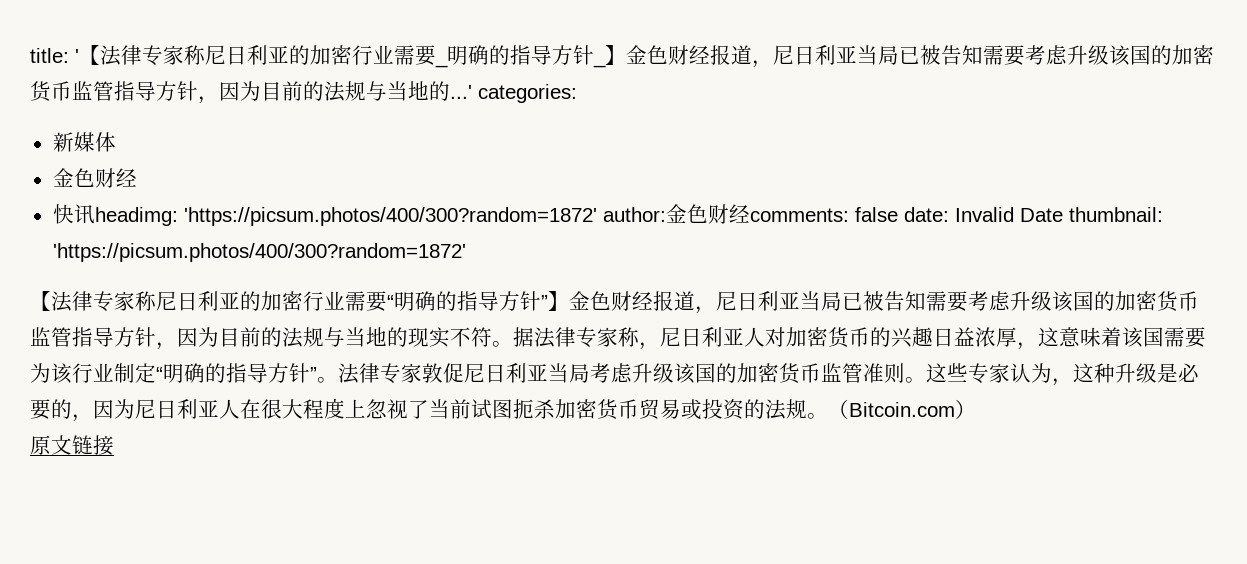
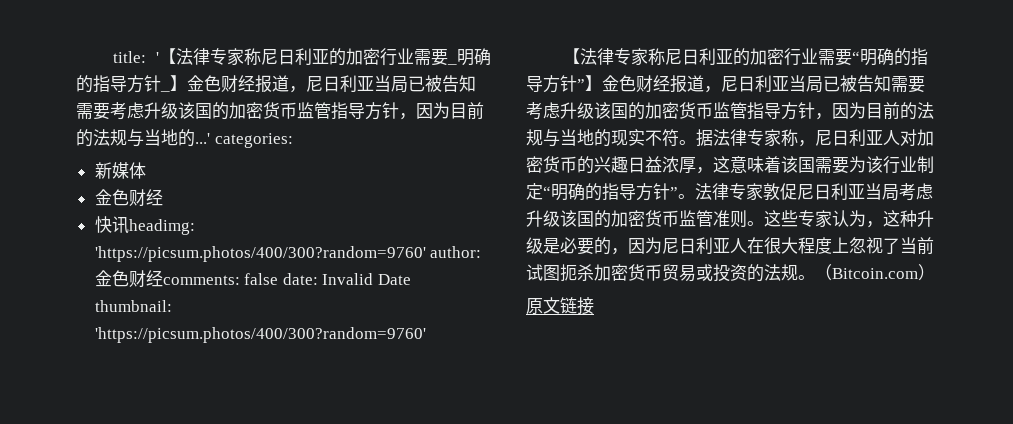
- 快讯headimg: 'https://picsum.photos/400/300?random=1872' author:金色财经comments: false date: Invalid Date thumbnail: 'https://picsum.photos/400/300?random=1872'
+ 快讯headimg: 'https://picsum.photos/400/300?random=9760' author:金色财经comments: false date: Invalid Date thumbnail: 'https://picsum.photos/400/300?random=9760'

